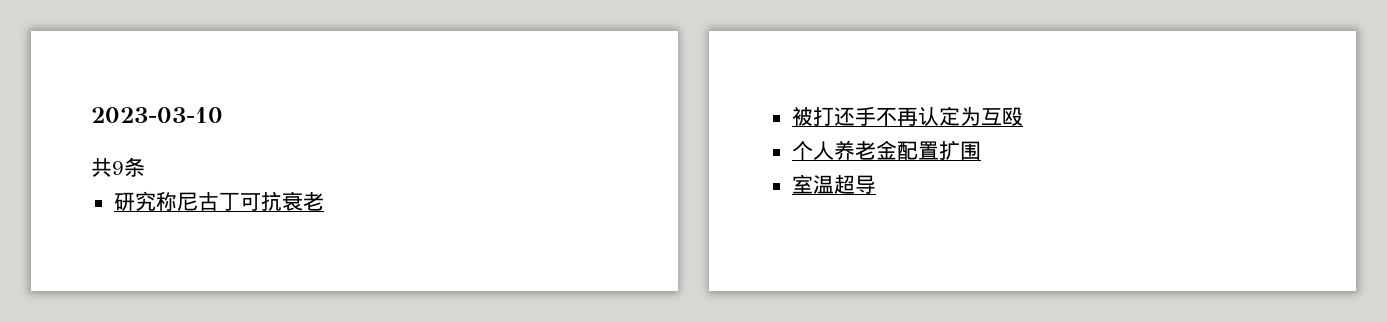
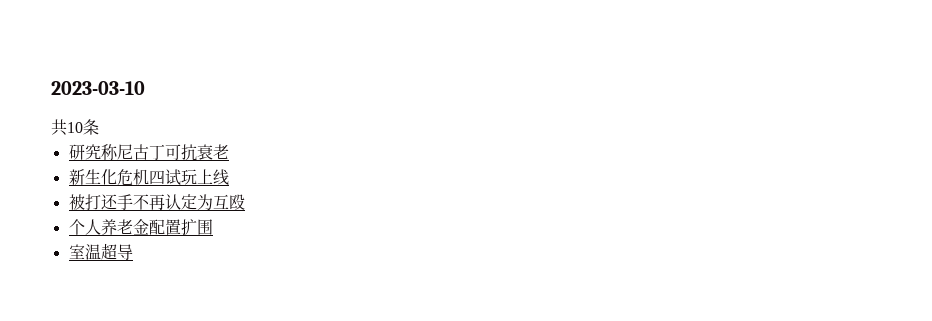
- 共9条
+ 共10条
+ 新生化危机四试玩上线

